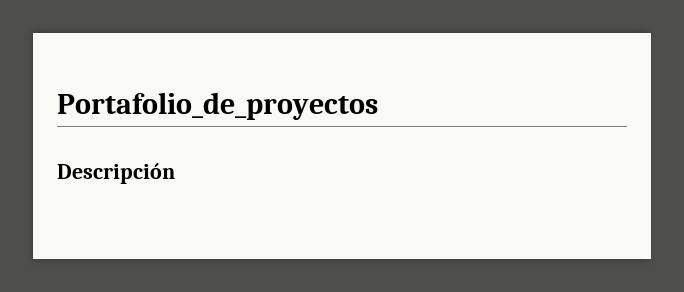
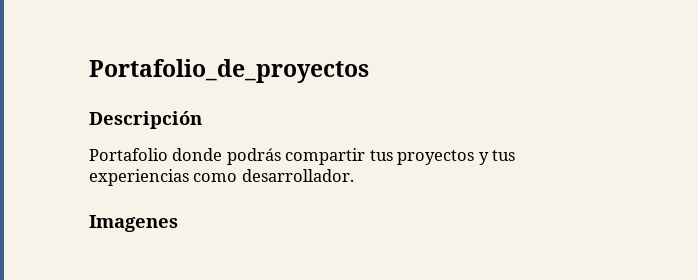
+ Portafolio donde podrás compartir tus proyectos y tus experiencias como desarrollador.
+ Imagenes

